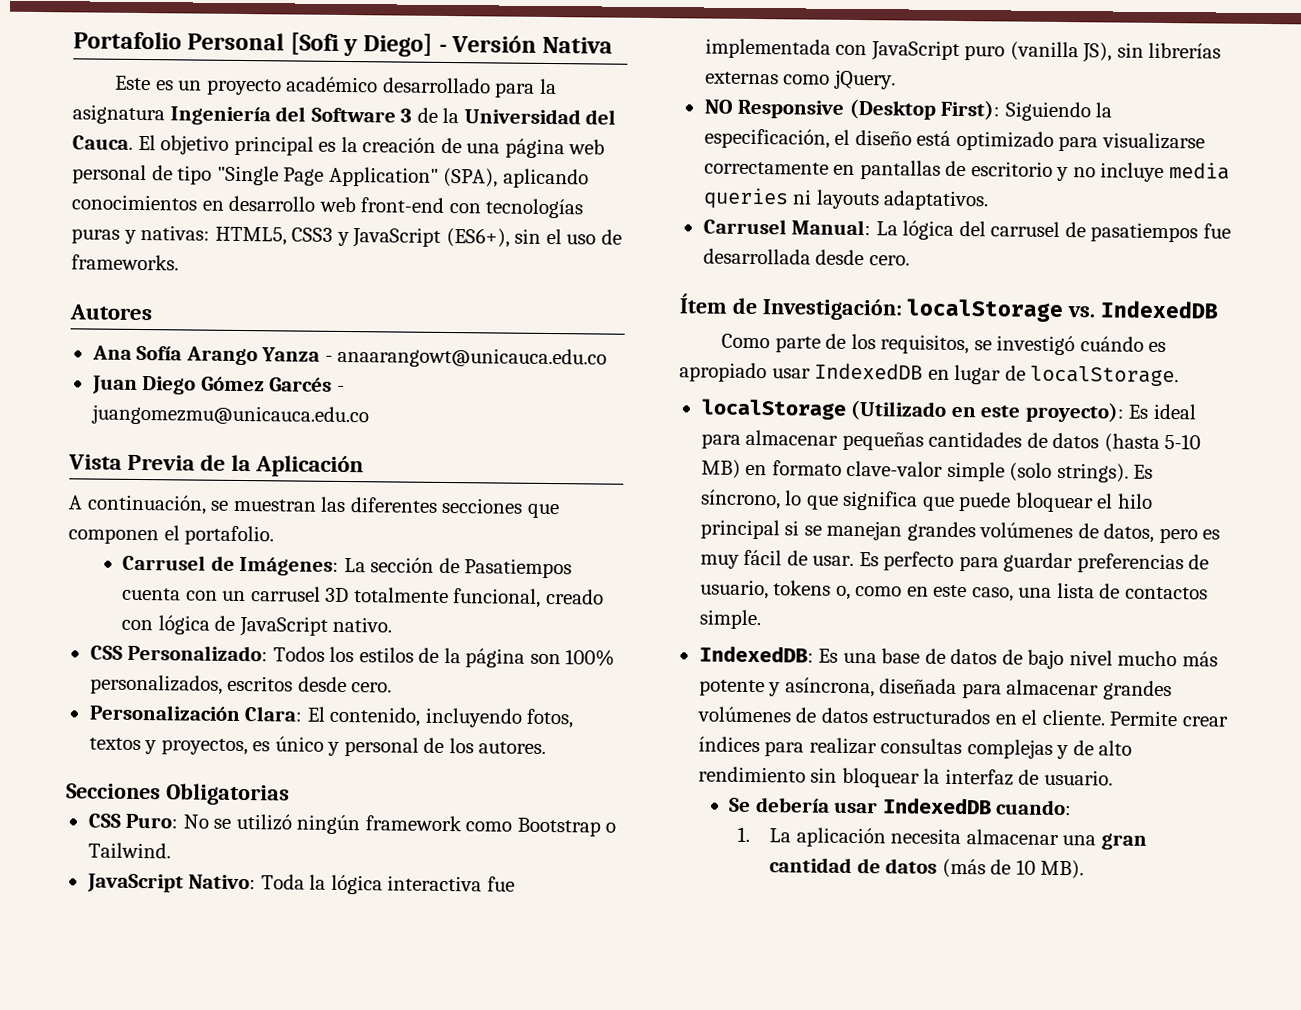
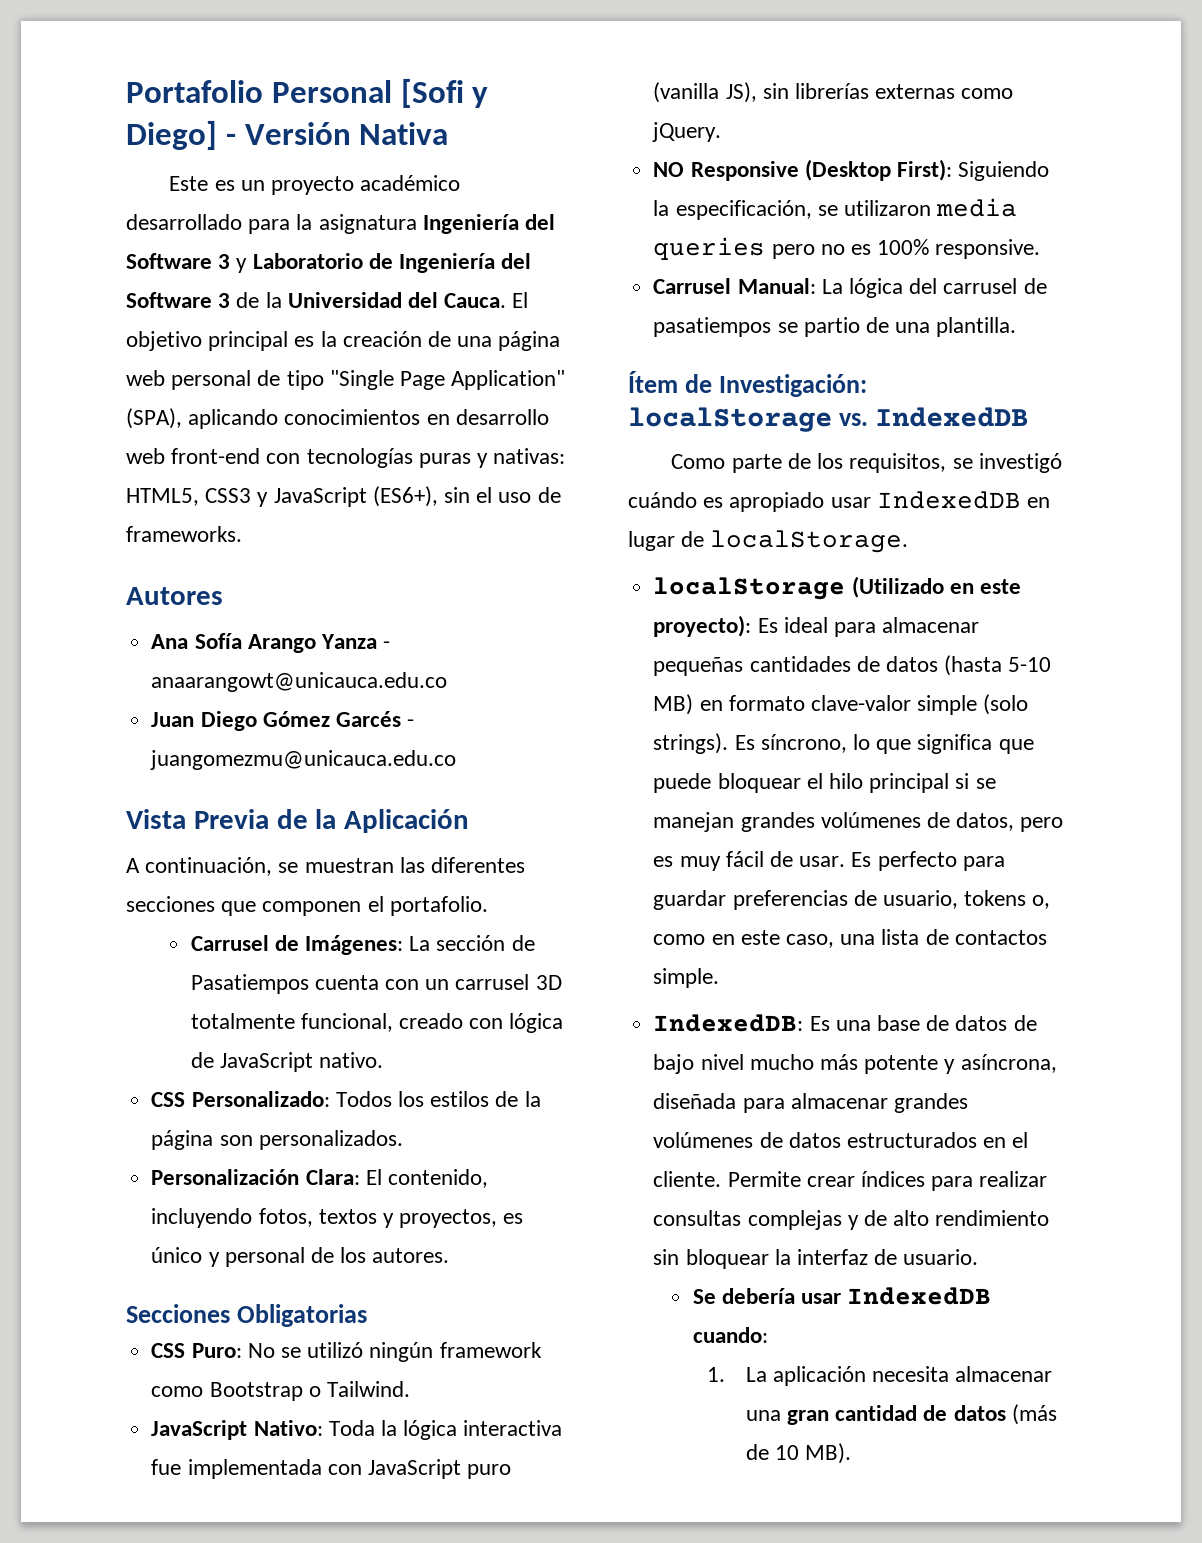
- Este es un proyecto académico desarrollado para la asignatura Ingeniería del Software 3 de la Universidad del Cauca.
+ Este es un proyecto académico desarrollado para la asignatura Ingeniería del Software 3 y Laboratorio de Ingeniería del Software 3 de la Universidad del Cauca.
- CSS Personalizado: Todos los estilos de la página son 100% personalizados, escritos desde cero.
+ CSS Personalizado: Todos los estilos de la página son personalizados.
- NO Responsive (Desktop First): Siguiendo la especificación, el diseño está optimizado para visualizarse correctamente en pantallas de escritorio y no incluye media queries ni layouts adaptativos.
+ NO Responsive (Desktop First): Siguiendo la especificación, se utilizaron media queries pero no es 100% responsive.
- Carrusel Manual: La lógica del carrusel de pasatiempos fue desarrollada desde cero.
+ Carrusel Manual: La lógica del carrusel de pasatiempos se partio de una plantilla.

